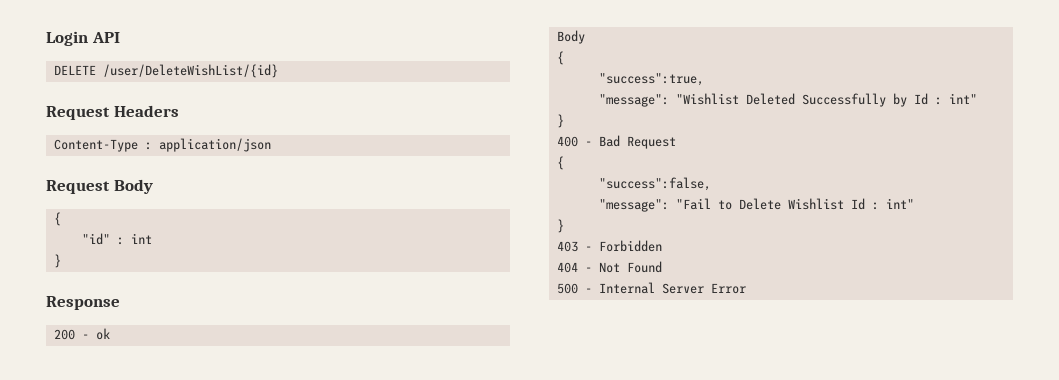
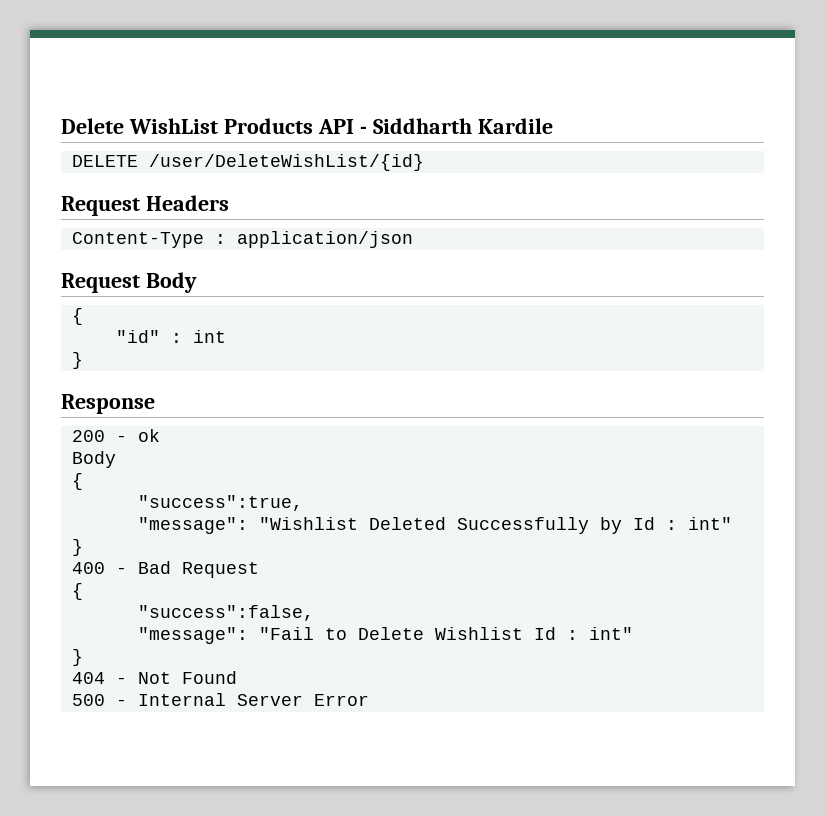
- Login API
+ Delete WishList Products API - Siddharth Kardile
- 403 - Forbidden

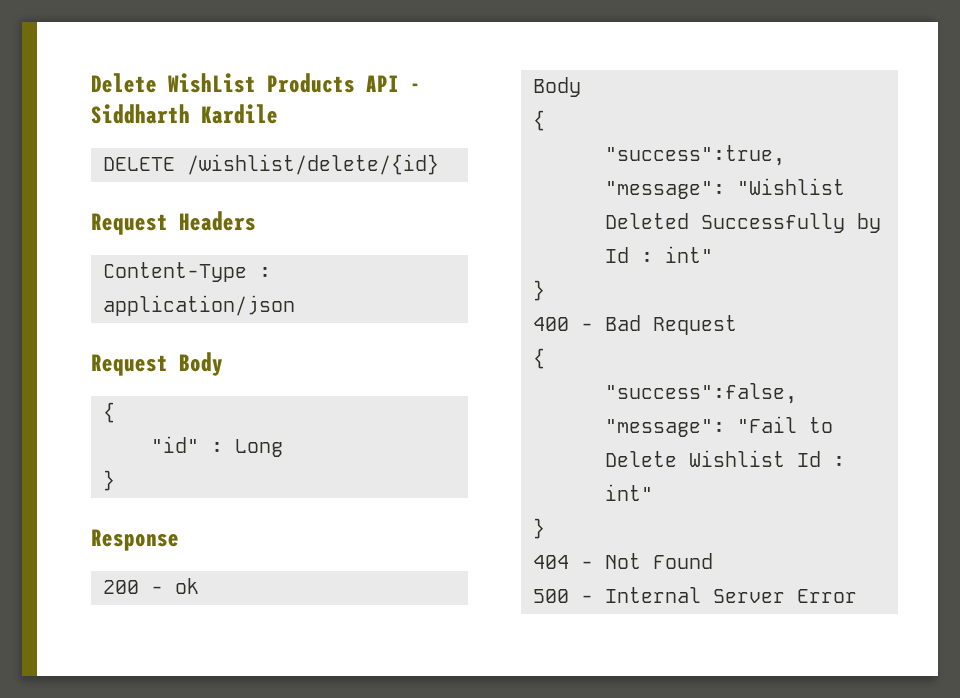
- DELETE /user/DeleteWishList/{id}
+ DELETE /wishlist/delete/{id}
- "id" : int
+ "id" : Long

